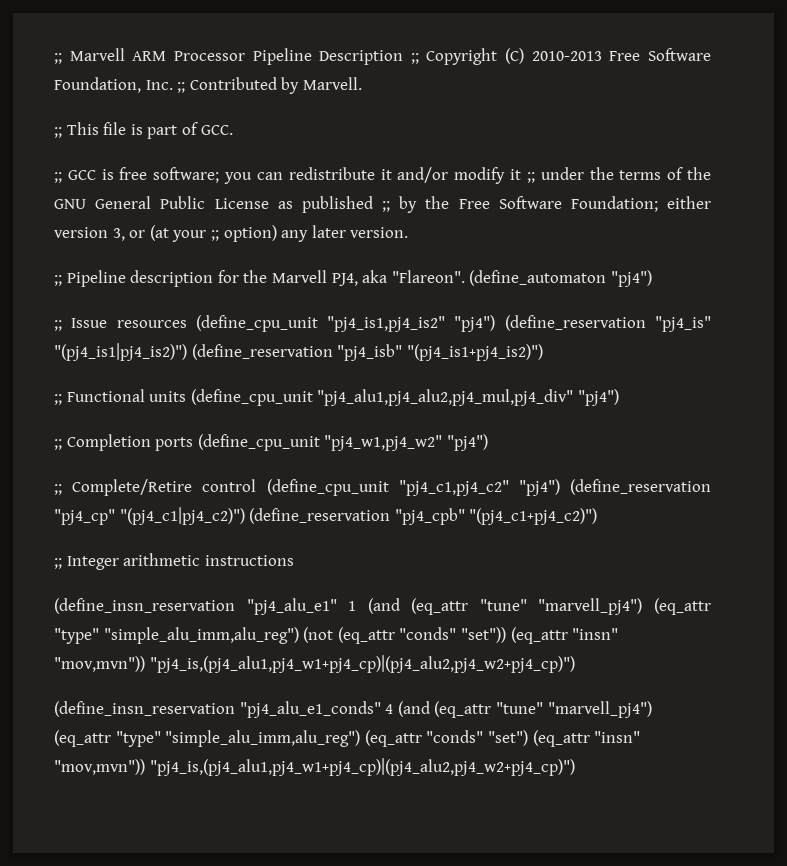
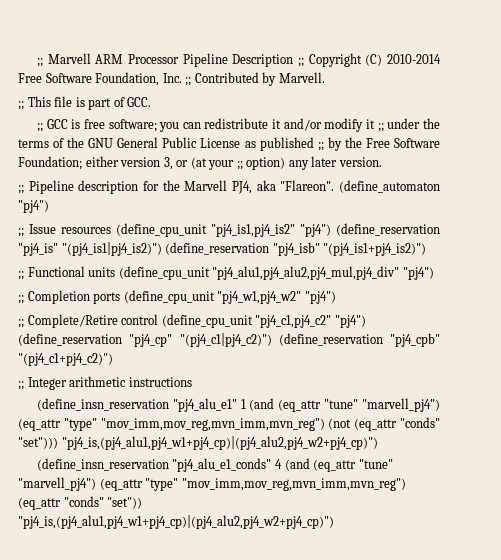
- ;; Marvell ARM Processor Pipeline Description ;; Copyright (C) 2010-2013 Free Software Foundation, Inc. ;; Contributed by Marvell.
+ ;; Marvell ARM Processor Pipeline Description ;; Copyright (C) 2010-2014 Free Software Foundation, Inc. ;; Contributed by Marvell.
- (define_insn_reservation "pj4_alu_e1" 1 (and (eq_attr "tune" "marvell_pj4") (eq_attr "type" "simple_alu_imm,alu_reg") (not (eq_attr "conds" "set")) (eq_attr "insn" "mov,mvn")) "pj4_is,(pj4_alu1,pj4_w1+pj4_cp)|(pj4_alu2,pj4_w2+pj4_cp)")
+ (define_insn_reservation "pj4_alu_e1" 1 (and (eq_attr "tune" "marvell_pj4") (eq_attr "type" "mov_imm,mov_reg,mvn_imm,mvn_reg") (not (eq_attr "conds" "set"))) "pj4_is,(pj4_alu1,pj4_w1+pj4_cp)|(pj4_alu2,pj4_w2+pj4_cp)")
- (define_insn_reservation "pj4_alu_e1_conds" 4 (and (eq_attr "tune" "marvell_pj4") (eq_attr "type" "simple_alu_imm,alu_reg") (eq_attr "conds" "set") (eq_attr "insn" "mov,mvn")) "pj4_is,(pj4_alu1,pj4_w1+pj4_cp)|(pj4_alu2,pj4_w2+pj4_cp)")
+ (define_insn_reservation "pj4_alu_e1_conds" 4 (and (eq_attr "tune" "marvell_pj4") (eq_attr "type" "mov_imm,mov_reg,mvn_imm,mvn_reg") (eq_attr "conds" "set")) "pj4_is,(pj4_alu1,pj4_w1+pj4_cp)|(pj4_alu2,pj4_w2+pj4_cp)")

